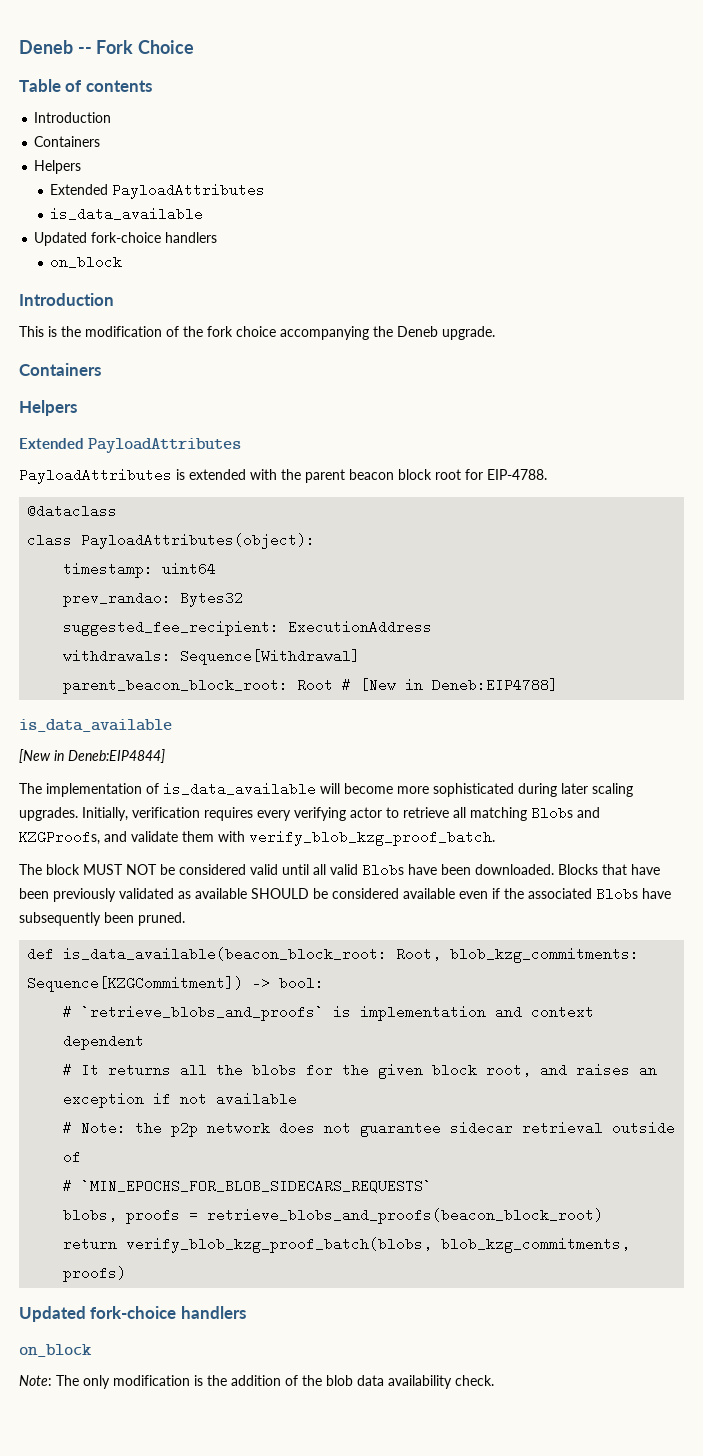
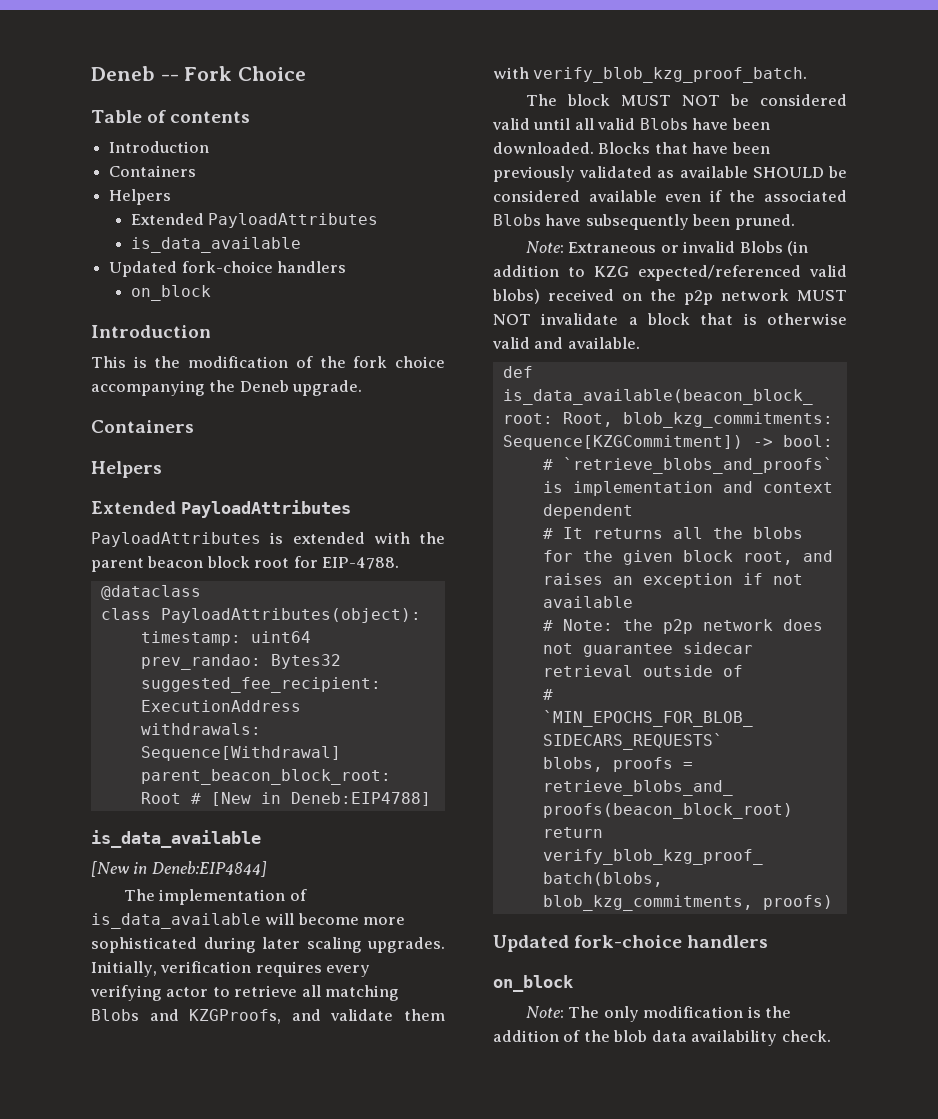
+ Note: Extraneous or invalid Blobs (in addition to KZG expected/referenced valid blobs) received on the p2p network MUST NOT invalidate a block that is otherwise valid and available.

